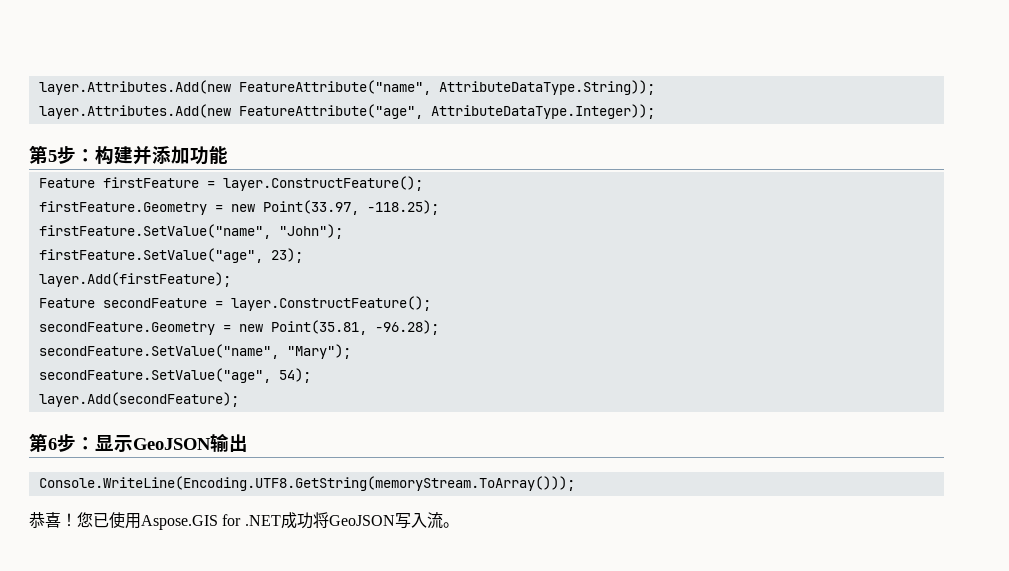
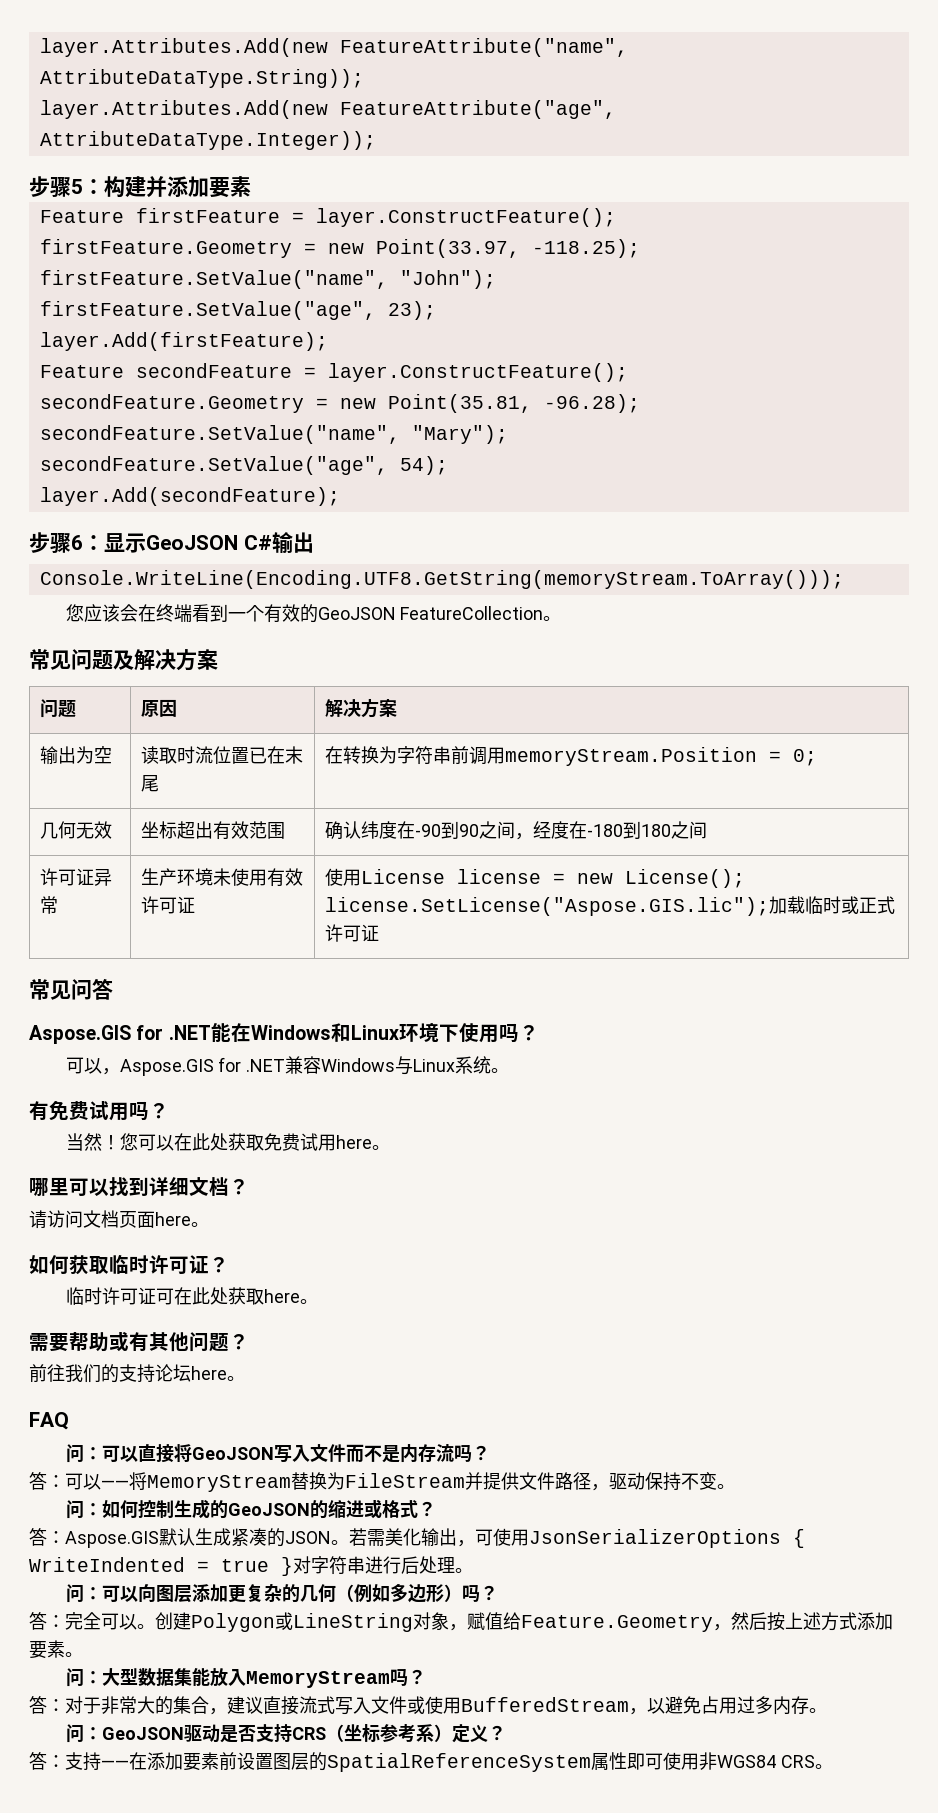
- 第5步：构建并添加功能
+ 步骤5：构建并添加要素
- 第6步：显示GeoJSON输出
+ 步骤6：显示GeoJSON C#输出
- 恭喜！您已使用Aspose.GIS for .NET成功将GeoJSON写入流。
+ 您应该会在终端看到一个有效的GeoJSON FeatureCollection。
+ 常见问题及解决方案
+ 问题 | 原因 | 解决方案
+ 输出为空 | 读取时流位置已在末尾 | 在转换为字符串前调用memoryStream.Position = 0;
+ 几何无效 | 坐标超出有效范围 | 确认纬度在-90到90之间，经度在-180到180之间
+ 许可证异常 | 生产环境未使用有效许可证 | 使用License license = new License(); license.SetLicense("Aspose.GIS.lic");加载临时或正式许可证
+ 常见问答
+ Aspose.GIS for .NET能在Windows和Linux环境下使用吗？
+ 可以，Aspose.GIS for .NET兼容Windows与Linux系统。
+ 有免费试用吗？
+ 当然！您可以在此处获取免费试用here。
+ 哪里可以找到详细文档？
+ 请访问文档页面here。
+ 如何获取临时许可证？
+ 临时许可证可在此处获取here。
+ 需要帮助或有其他问题？
+ 前往我们的支持论坛here。
+ FAQ
+ 问：可以直接将GeoJSON写入文件而不是内存流吗？
+ 答：可以——将MemoryStream替换为FileStream并提供文件路径，驱动保持不变。
+ 问：如何控制生成的GeoJSON的缩进或格式？
+ 答：Aspose.GIS默认生成紧凑的JSON。若需美化输出，可使用JsonSerializerOptions { WriteIndented = true }对字符串进行后处理。
+ 问：可以向图层添加更复杂的几何（例如多边形）吗？
+ 答：完全可以。创建Polygon或LineString对象，赋值给Feature.Geometry，然后按上述方式添加要素。
+ 问：大型数据集能放入MemoryStream吗？
+ 答：对于非常大的集合，建议直接流式写入文件或使用BufferedStream，以避免占用过多内存。
+ 问：GeoJSON驱动是否支持CRS（坐标参考系）定义？
+ 答：支持——在添加要素前设置图层的SpatialReferenceSystem属性即可使用非WGS84 CRS。

